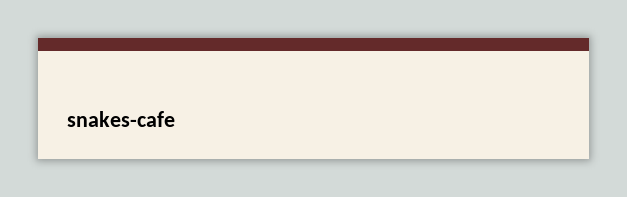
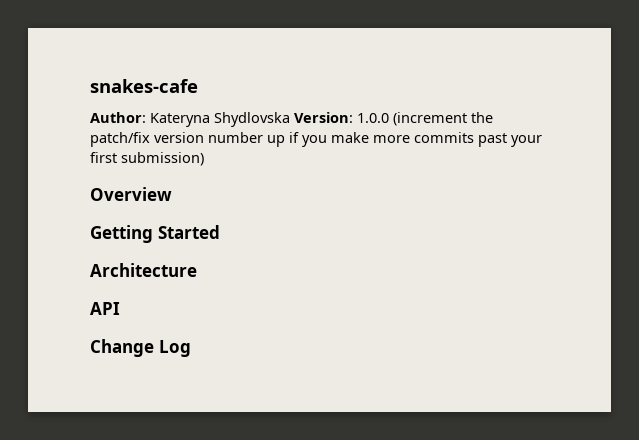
+ Author: Kateryna Shydlovska Version: 1.0.0 (increment the patch/fix version number up if you make more commits past your first submission)
+ Overview
+ Getting Started
+ Architecture
+ API
+ Change Log

